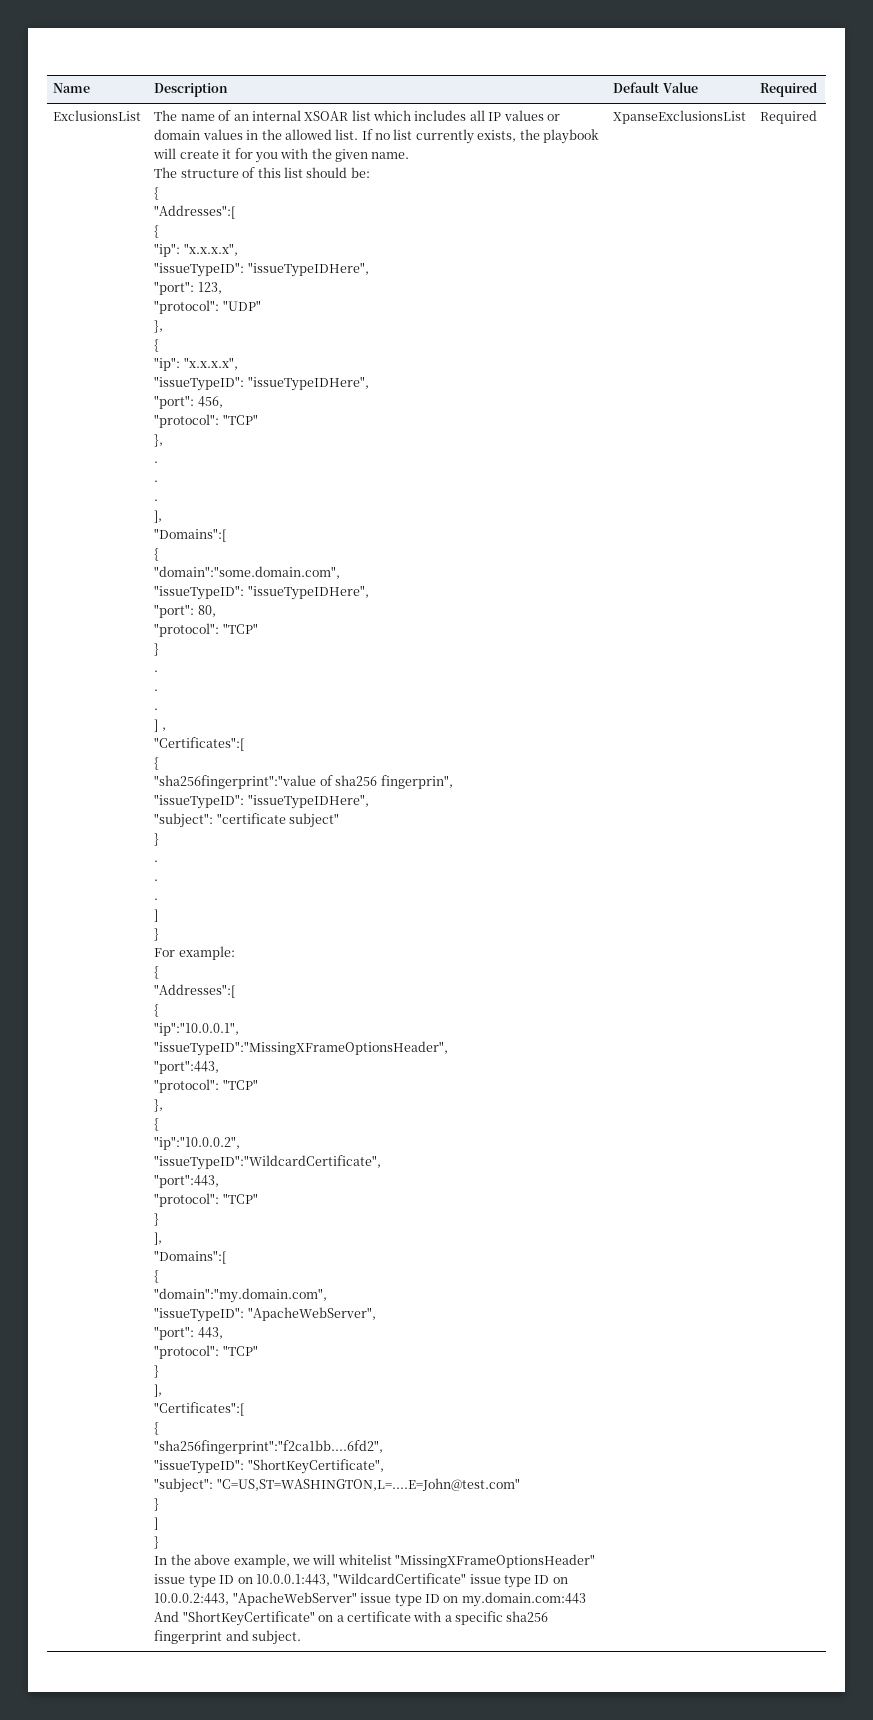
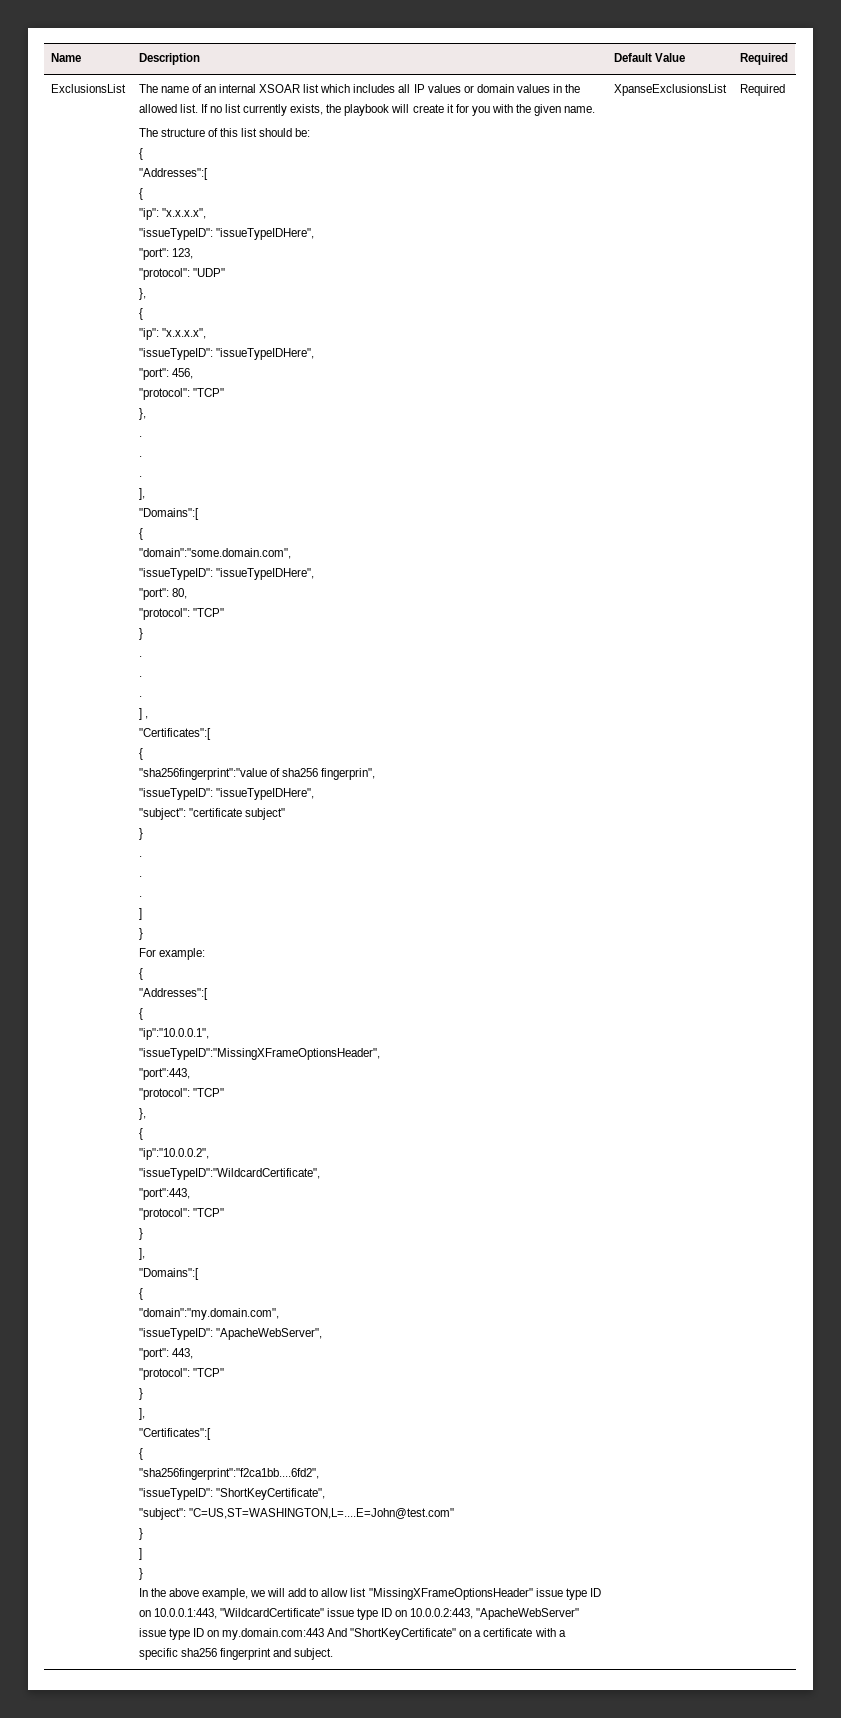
- In the above example, we will whitelist "MissingXFrameOptionsHeader" issue type ID on 10.0.0.1:443, "WildcardCertificate" issue type ID on 10.0.0.2:443, "ApacheWebServer" issue type ID on my.domain.com:443 And "ShortKeyCertificate" on a certificate with a specific sha256 fingerprint and subject.
+ In the above example, we will add to allow list "MissingXFrameOptionsHeader" issue type ID on 10.0.0.1:443, "WildcardCertificate" issue type ID on 10.0.0.2:443, "ApacheWebServer" issue type ID on my.domain.com:443 And "ShortKeyCertificate" on a certificate with a specific sha256 fingerprint and subject.

